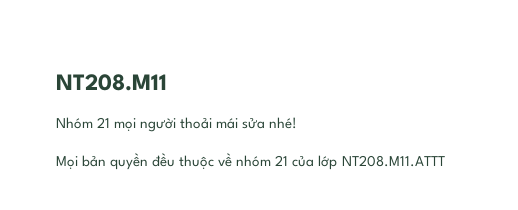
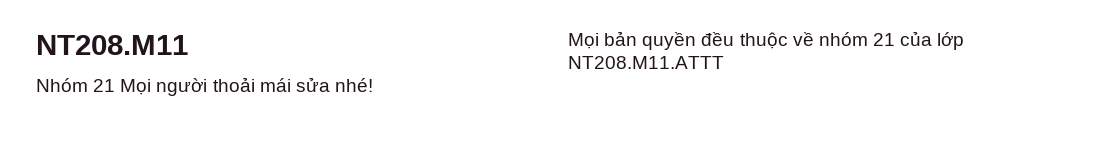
- Nhóm 21 mọi người thoải mái sửa nhé!
+ Nhóm 21 Mọi người thoải mái sửa nhé!

